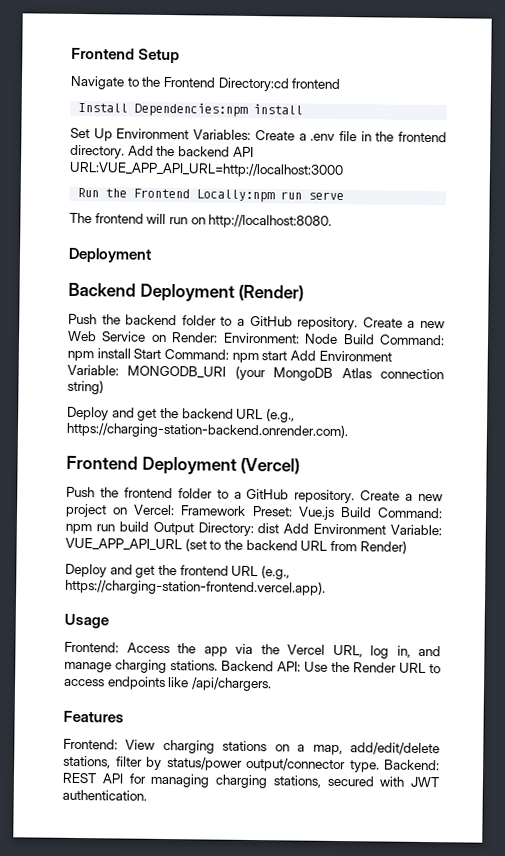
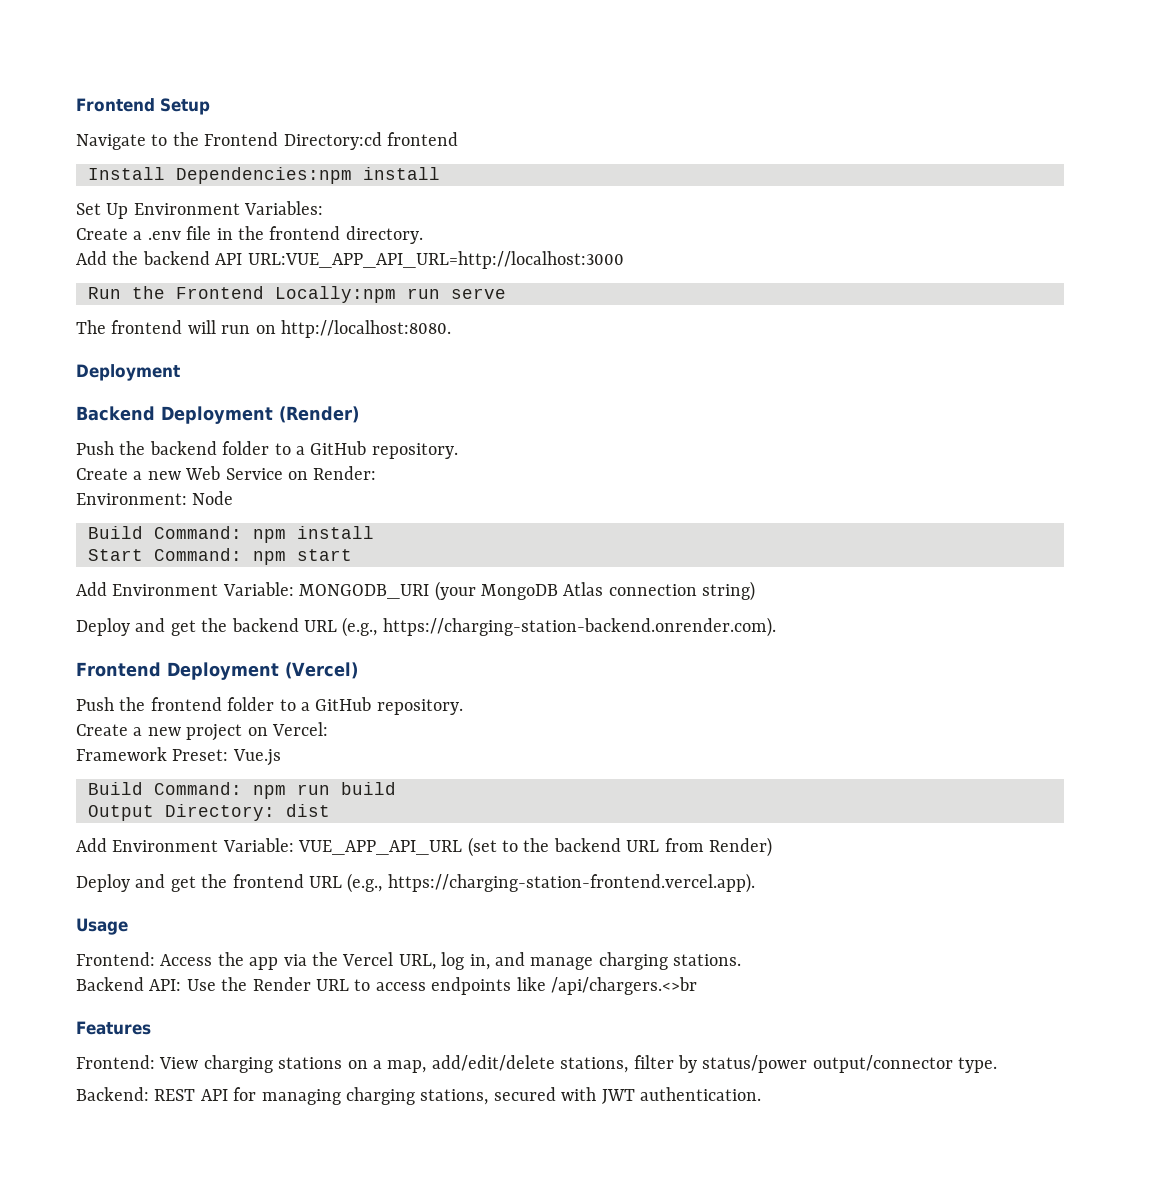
- Set Up Environment Variables: Create a .env file in the frontend directory. Add the backend API URL:VUE_APP_API_URL=http://localhost:3000
+ Set Up Environment Variables:
+ Create a .env file in the frontend directory.
+ Add the backend API URL:VUE_APP_API_URL=http://localhost:3000
- Push the backend folder to a GitHub repository. Create a new Web Service on Render: Environment: Node Build Command: npm install Start Command: npm start Add Environment Variable: MONGODB_URI (your MongoDB Atlas connection string)
+ Push the backend folder to a GitHub repository.
+ Create a new Web Service on Render:
+ Environment: Node
+ Build Command: npm install
+ Start Command: npm start
+ Add Environment Variable: MONGODB_URI (your MongoDB Atlas connection string)
- Push the frontend folder to a GitHub repository. Create a new project on Vercel: Framework Preset: Vue.js Build Command: npm run build Output Directory: dist Add Environment Variable: VUE_APP_API_URL (set to the backend URL from Render)
+ Push the frontend folder to a GitHub repository.
+ Create a new project on Vercel:
+ Framework Preset: Vue.js
+ Build Command: npm run build
+ Output Directory: dist
+ Add Environment Variable: VUE_APP_API_URL (set to the backend URL from Render)
- Frontend: Access the app via the Vercel URL, log in, and manage charging stations. Backend API: Use the Render URL to access endpoints like /api/chargers.
+ Frontend: Access the app via the Vercel URL, log in, and manage charging stations.
+ Backend API: Use the Render URL to access endpoints like /api/chargers.<>br
- Frontend: View charging stations on a map, add/edit/delete stations, filter by status/power output/connector type. Backend: REST API for managing charging stations, secured with JWT authentication.
+ Frontend: View charging stations on a map, add/edit/delete stations, filter by status/power output/connector type.
+ Backend: REST API for managing charging stations, secured with JWT authentication.

